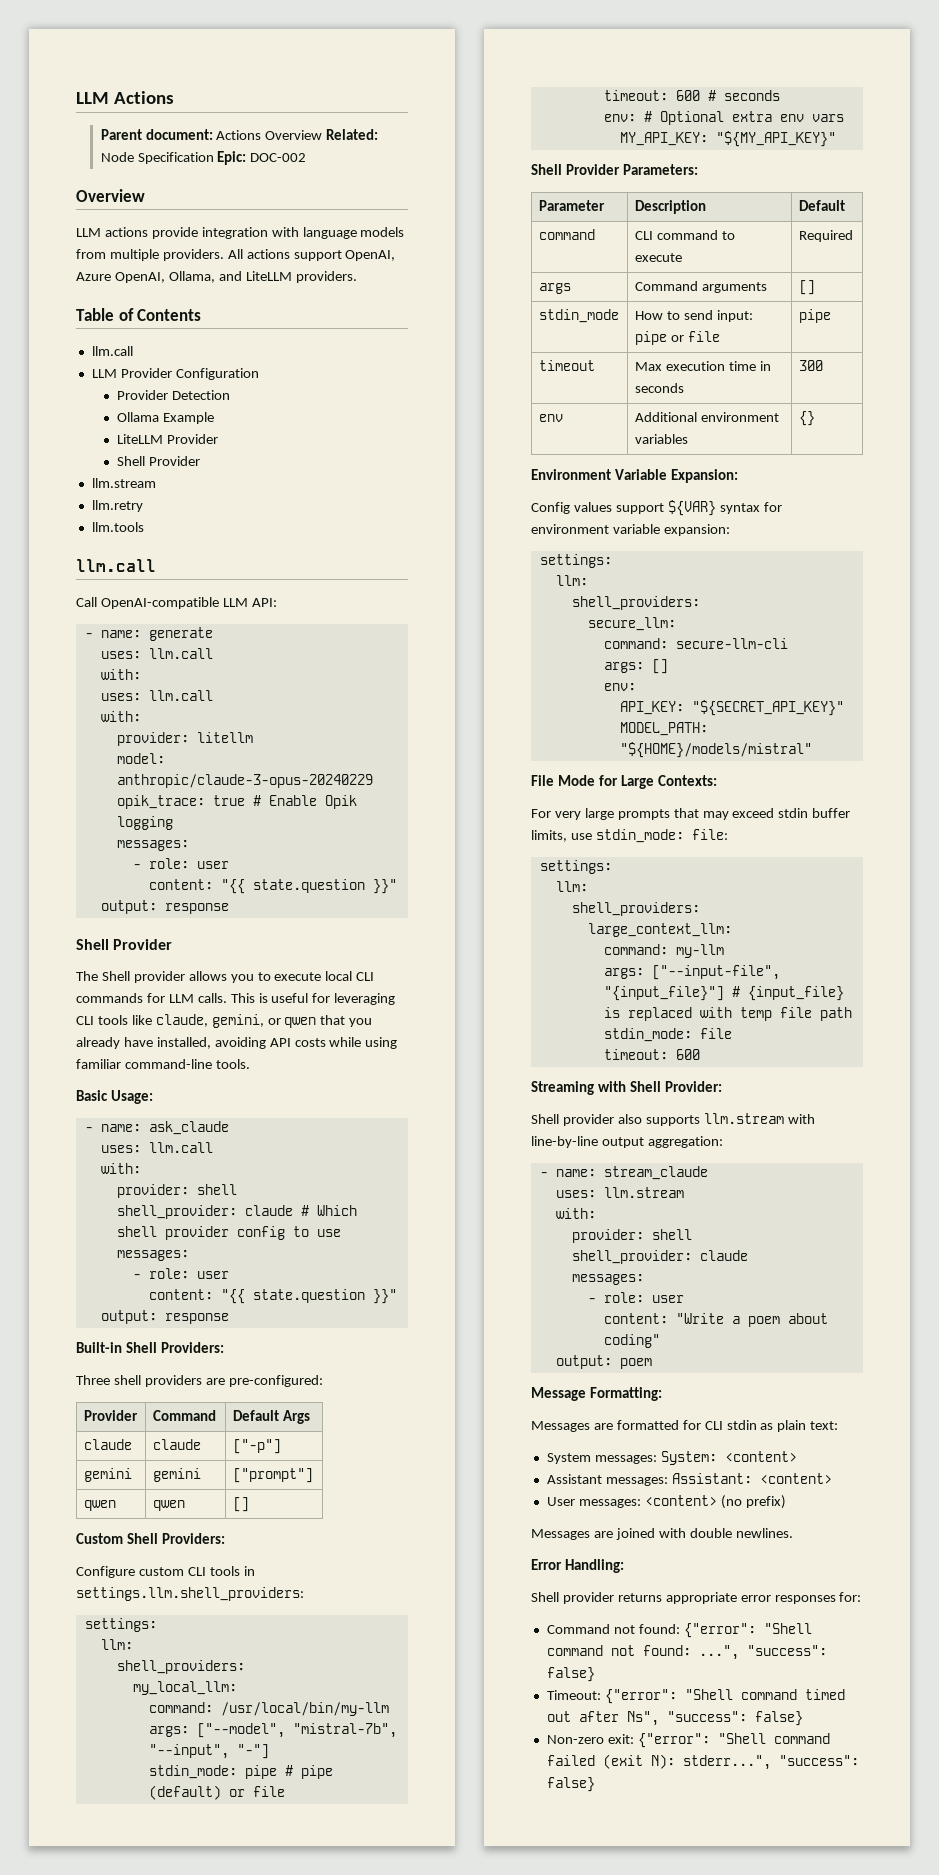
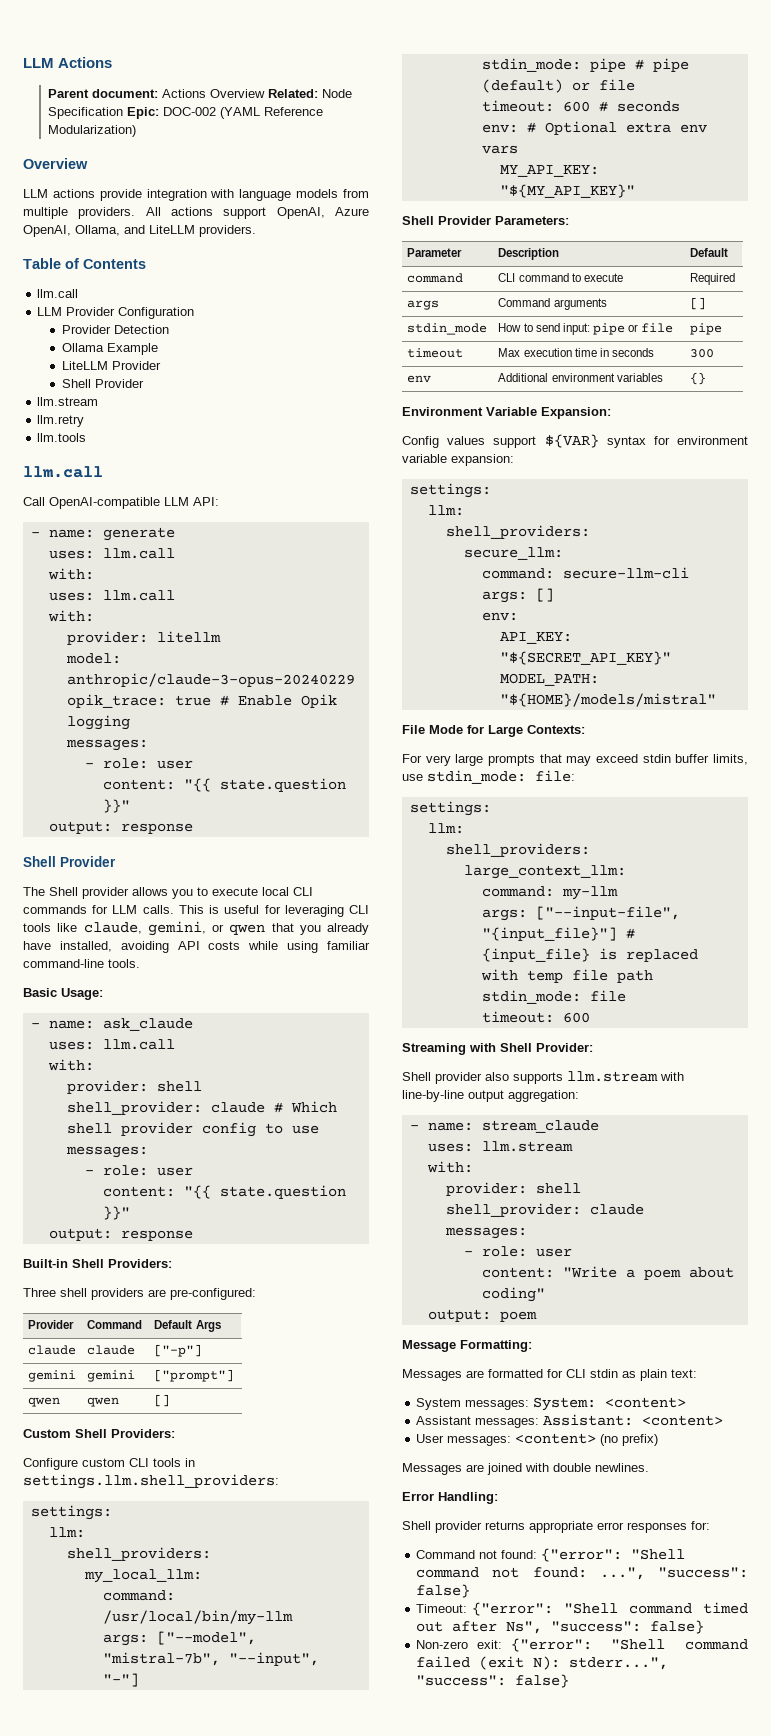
- Parent document: Actions Overview Related: Node Specification Epic: DOC-002
+ Parent document: Actions Overview Related: Node Specification Epic: DOC-002 (YAML Reference Modularization)

